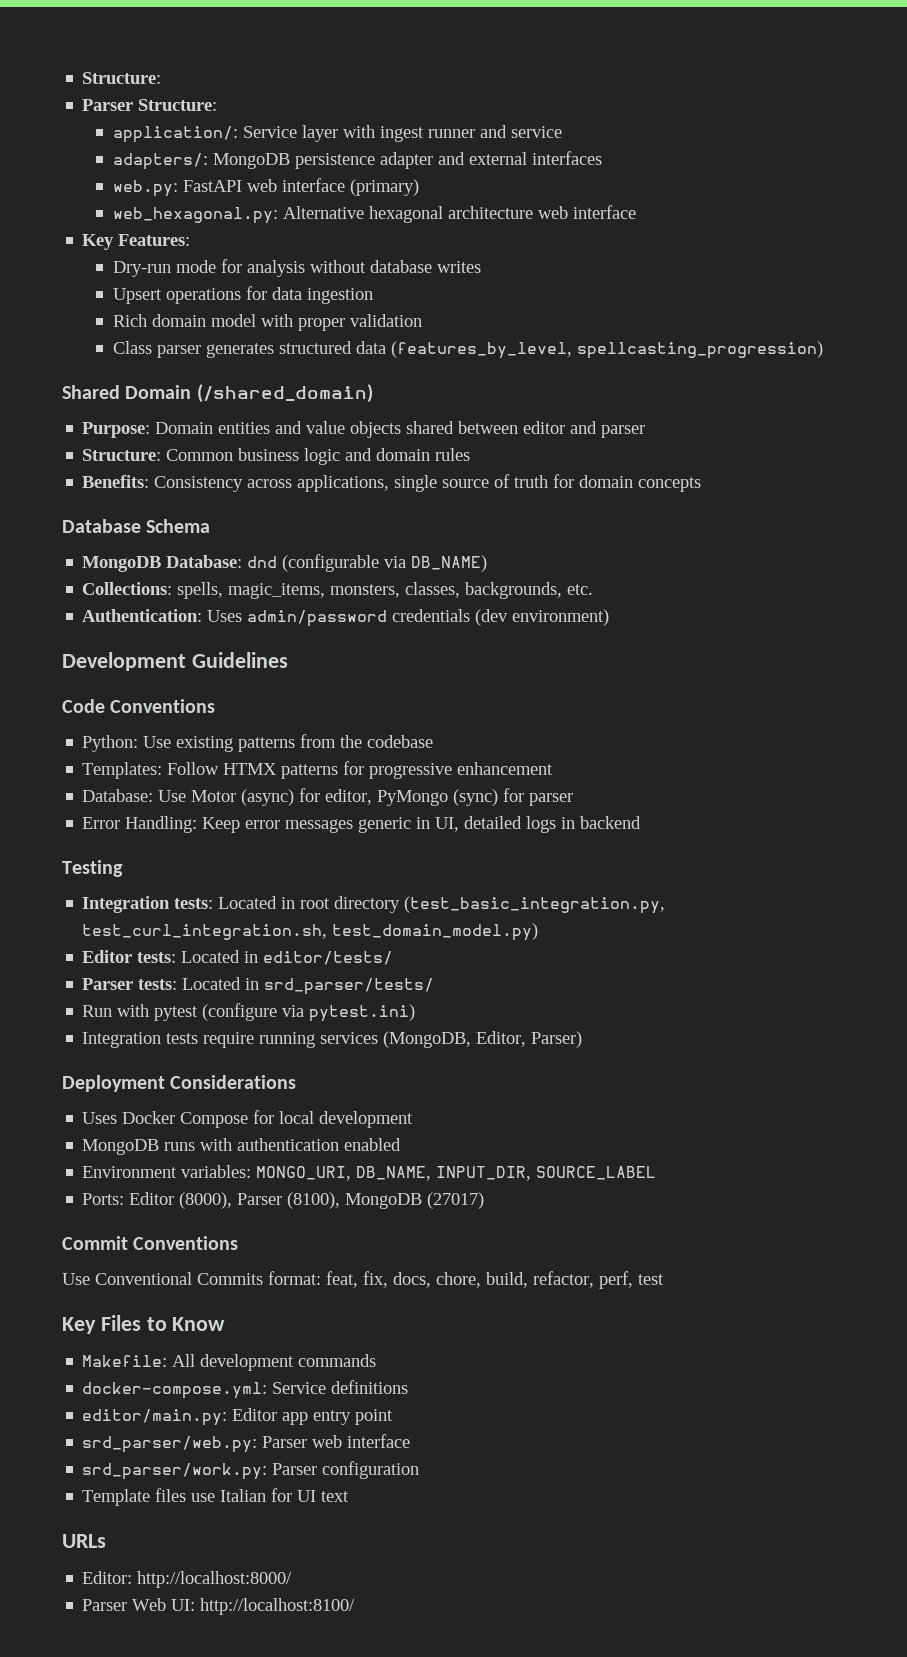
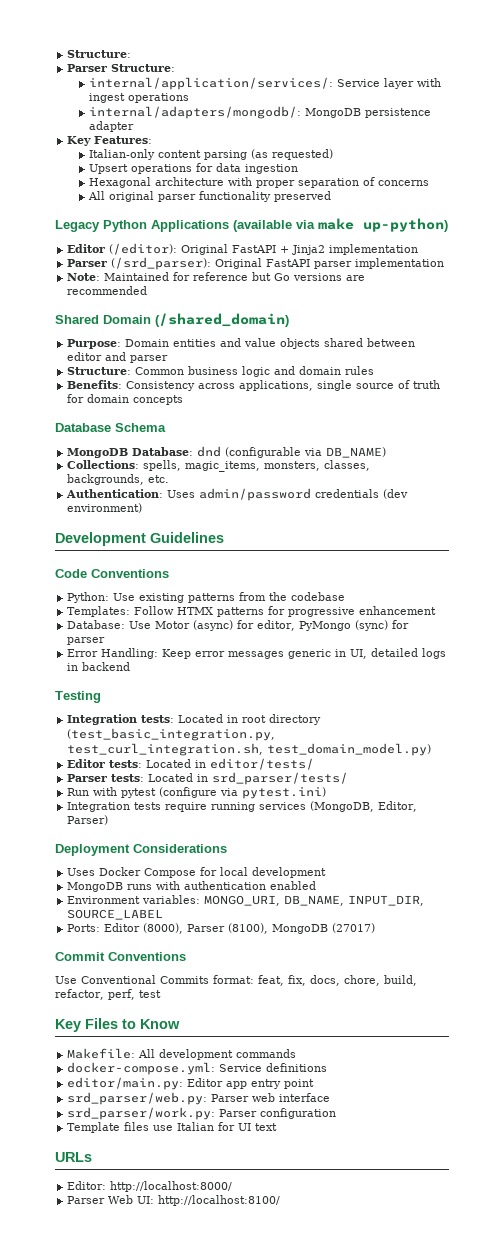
- application/: Service layer with ingest runner and service
- adapters/: MongoDB persistence adapter and external interfaces
- web.py: FastAPI web interface (primary)
- web_hexagonal.py: Alternative hexagonal architecture web interface
+ internal/application/services/: Service layer with ingest operations
+ internal/adapters/mongodb/: MongoDB persistence adapter
  Key Features:
- Dry-run mode for analysis without database writes
+ Italian-only content parsing (as requested)
- Rich domain model with proper validation
- Class parser generates structured data (features_by_level, spellcasting_progression)
+ Hexagonal architecture with proper separation of concerns
+ All original parser functionality preserved
+ Legacy Python Applications (available via make up-python)
+ Editor (/editor): Original FastAPI + Jinja2 implementation
+ Parser (/srd_parser): Original FastAPI parser implementation
+ Note: Maintained for reference but Go versions are recommended

